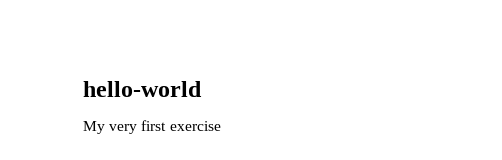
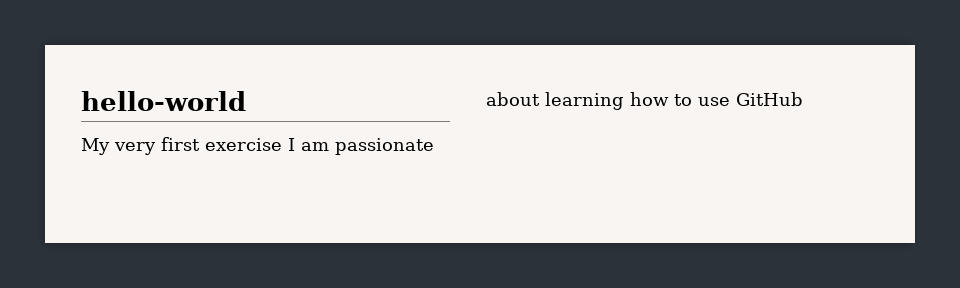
- My very first exercise
+ My very first exercise I am passionate about learning how to use GitHub

